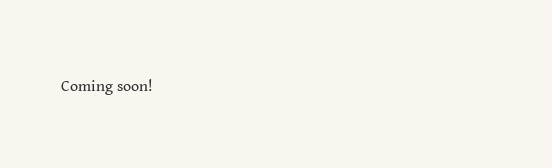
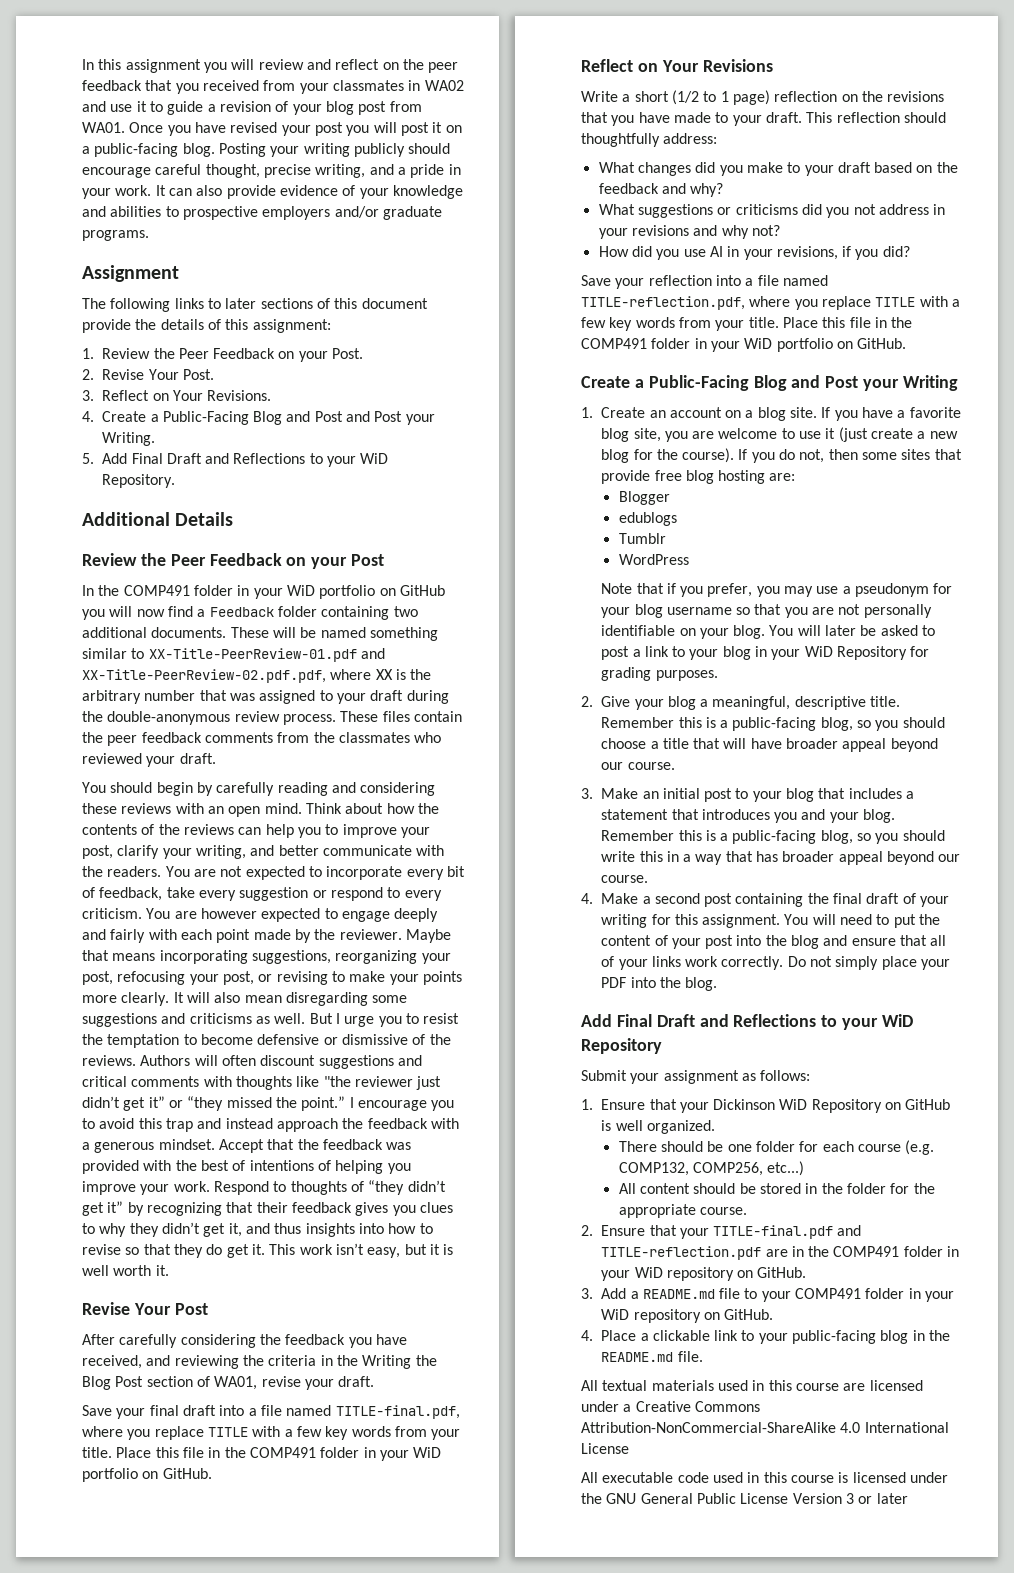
- Coming soon!
+ In this assignment you will review and reflect on the peer feedback that you received from your classmates in WA02 and use it to guide a revision of your blog post from WA01. Once you have revised your post you will post it on a public-facing blog. Posting your writing publicly should encourage careful thought, precise writing, and a pride in your work. It can also provide evidence of your knowledge and abilities to prospective employers and/or graduate programs.
+ Assignment
+ The following links to later sections of this document provide the details of this assignment:
+ 1. Review the Peer Feedback on your Post.
+ 2. Revise Your Post.
+ 3. Reflect on Your Revisions.
+ 4. Create a Public-Facing Blog and Post and Post your Writing.
+ 5. Add Final Draft and Reflections to your WiD Repository.
+ Additional Details
+ Review the Peer Feedback on your Post
+ In the COMP491 folder in your WiD portfolio on GitHub you will now find a Feedback folder containing two additional documents. These will be named something similar to XX-Title-PeerReview-01.pdf and XX-Title-PeerReview-02.pdf.pdf, where XX is the arbitrary number that was assigned to your draft during the double-anonymous review process. These files contain the peer feedback comments from the classmates who reviewed your draft.
+ You should begin by carefully reading and considering these reviews with an open mind. Think about how the contents of the reviews can help you to improve your post, clarify your writing, and better communicate with the readers. You are not expected to incorporate every bit of feedback, take every suggestion or respond to every criticism. You are however expected to engage deeply and fairly with each point made by the reviewer. Maybe that means incorporating suggestions, reorganizing your post, refocusing your post, or revising to make your points more clearly. It will also mean disregarding some suggestions and criticisms as well. But I urge you to resist the temptation to become defensive or dismissive of the reviews. Authors will often discount suggestions and critical comments with thoughts like "the reviewer just didn’t get it” or “they missed the point.” I encourage you to avoid this trap and instead approach the feedback with a generous mindset. Accept that the feedback was provided with the best of intentions of helping you improve your work. Respond to thoughts of “they didn’t get it” by recognizing that their feedback gives you clues to why they didn’t get it, and thus insights into how to revise so that they do get it. This work isn’t easy, but it is well worth it.
+ Revise Your Post
+ After carefully considering the feedback you have received, and reviewing the criteria in the Writing the Blog Post section of WA01, revise your draft.
+ Save your final draft into a file named TITLE-final.pdf, where you replace TITLE with a few key words from your title. Place this file in the COMP491 folder in your WiD portfolio on GitHub.
+ Reflect on Your Revisions
+ Write a short (1/2 to 1 page) reflection on the revisions that you have made to your draft. This reflection should thoughtfully address:
+ What changes did you make to your draft based on the feedback and why?
+ What suggestions or criticisms did you not address in your revisions and why not?
+ How did you use AI in your revisions, if you did?
+ Save your reflection into a file named TITLE-reflection.pdf, where you replace TITLE with a few key words from your title. Place this file in the COMP491 folder in your WiD portfolio on GitHub.
+ Create a Public-Facing Blog and Post your Writing
+ 1. Create an account on a blog site. If you have a favorite blog site, you are welcome to use it (just create a new blog for the course). If you do not, then some sites that provide free blog hosting are:
+ Blogger
+ edublogs
+ Tumblr
+ WordPress
+ Note that if you prefer, you may use a pseudonym for your blog username so that you are not personally identifiable on your blog. You will later be asked to post a link to your blog in your WiD Repository for grading purposes.
+ 2. Give your blog a meaningful, descriptive title. Remember this is a public-facing blog, so you should choose a title that will have broader appeal beyond our course.
+ 3. Make an initial post to your blog that includes a statement that introduces you and your blog. Remember this is a public-facing blog, so you should write this in a way that has broader appeal beyond our course.
+ 4. Make a second post containing the final draft of your writing for this assignment. You will need to put the content of your post into the blog and ensure that all of your links work correctly. Do not simply place your PDF into the blog.
+ Add Final Draft and Reflections to your WiD Repository
+ Submit your assignment as follows:
+ 1. Ensure that your Dickinson WiD Repository on GitHub is well organized.
+ There should be one folder for each course (e.g. COMP132, COMP256, etc...)
+ All content should be stored in the folder for the appropriate course.
+ 2. Ensure that your TITLE-final.pdf and TITLE-reflection.pdf are in the COMP491 folder in your WiD repository on GitHub.
+ 3. Add a README.md file to your COMP491 folder in your WiD repository on GitHub.
+ 4. Place a clickable link to your public-facing blog in the README.md file.
+ All textual materials used in this course are licensed under a Creative Commons Attribution-NonCommercial-ShareAlike 4.0 International License
+ All executable code used in this course is licensed under the GNU General Public License Version 3 or later

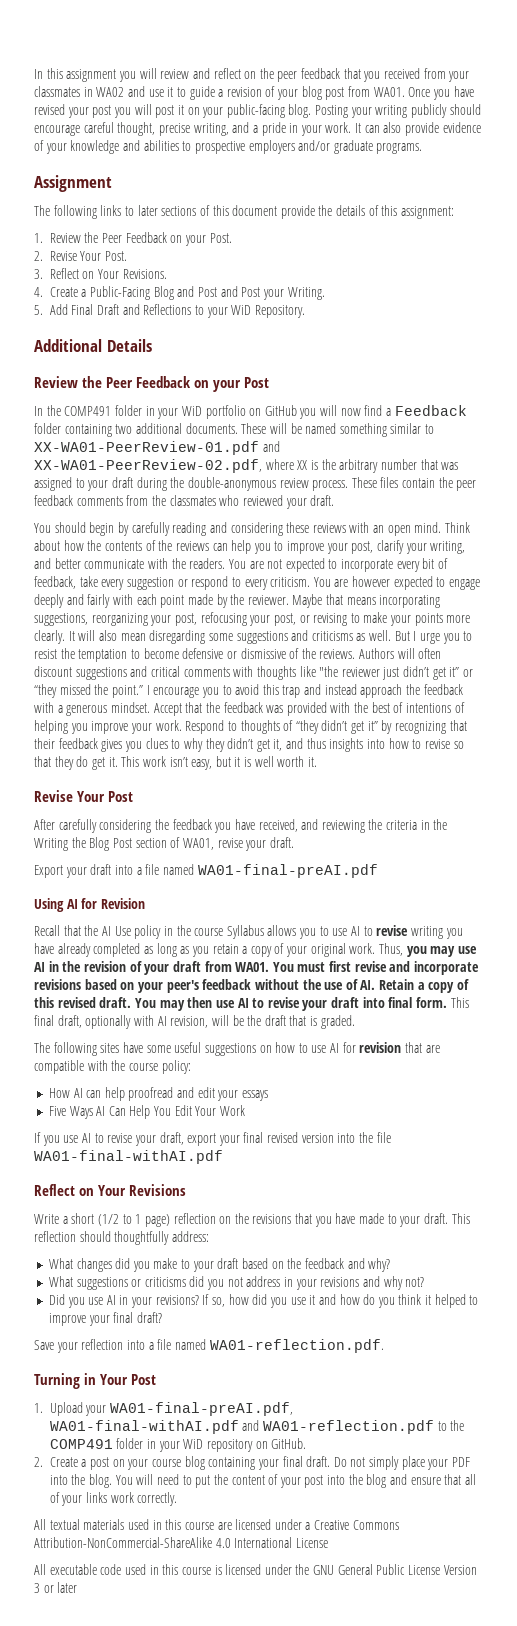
- Once you have revised your post you will post it on a public-facing blog.
+ Once you have revised your post you will post it on your public-facing blog.
- These will be named something similar to XX-Title-PeerReview-01.pdf and XX-Title-PeerReview-02.pdf.pdf, where XX is the arbitrary number that was assigned to your draft during the double-anonymous review process.
+ These will be named something similar to XX-WA01-PeerReview-01.pdf and XX-WA01-PeerReview-02.pdf, where XX is the arbitrary number that was assigned to your draft during the double-anonymous review process.
- Save your final draft into a file named TITLE-final.pdf, where you replace TITLE with a few key words from your title. Place this file in the COMP491 folder in your WiD portfolio on GitHub.
+ Export your draft into a file named WA01-final-preAI.pdf
+ Using AI for Revision
+ Recall that the AI Use policy in the course Syllabus allows you to use AI to revise writing you have already completed as long as you retain a copy of your original work. Thus, you may use AI in the revision of your draft from WA01. You must first revise and incorporate revisions based on your peer's feedback without the use of AI. Retain a copy of this revised draft. You may then use AI to revise your draft into final form. This final draft, optionally with AI revision, will be the draft that is graded.
+ The following sites have some useful suggestions on how to use AI for revision that are compatible with the course policy:
+ How AI can help proofread and edit your essays
+ Five Ways AI Can Help You Edit Your Work
+ If you use AI to revise your draft, export your final revised version into the file WA01-final-withAI.pdf
- How did you use AI in your revisions, if you did?
+ Did you use AI in your revisions? If so, how did you use it and how do you think it helped to improve your final draft?
- Save your reflection into a file named TITLE-reflection.pdf, where you replace TITLE with a few key words from your title. Place this file in the COMP491 folder in your WiD portfolio on GitHub.
- Create a Public-Facing Blog and Post your Writing
- 1. Create an account on a blog site. If you have a favorite blog site, you are welcome to use it (just create a new blog for the course). If you do not, then some sites that provide free blog hosting are:
- Blogger
- edublogs
- Tumblr
- WordPress
- Note that if you prefer, you may use a pseudonym for your blog username so that you are not personally identifiable on your blog. You will later be asked to post a link to your blog in your WiD Repository for grading purposes.
- 2. Give your blog a meaningful, descriptive title. Remember this is a public-facing blog, so you should choose a title that will have broader appeal beyond our course.
- 3. Make an initial post to your blog that includes a statement that introduces you and your blog. Remember this is a public-facing blog, so you should write this in a way that has broader appeal beyond our course.
- 4. Make a second post containing the final draft of your writing for this assignment.
+ Save your reflection into a file named WA01-reflection.pdf.
+ Turning in Your Post
+ 1. Upload your WA01-final-preAI.pdf, WA01-final-withAI.pdf and WA01-reflection.pdf to the COMP491 folder in your WiD repository on GitHub.
+ 2. Create a post on your course blog containing your final draft. Do not simply place your PDF into the blog.
- Do not simply place your PDF into the blog.
- Add Final Draft and Reflections to your WiD Repository
- Submit your assignment as follows:
- 1. Ensure that your Dickinson WiD Repository on GitHub is well organized.
- There should be one folder for each course (e.g. COMP132, COMP256, etc...)
- All content should be stored in the folder for the appropriate course.
- 2. Ensure that your TITLE-final.pdf and TITLE-reflection.pdf are in the COMP491 folder in your WiD repository on GitHub.
- 3. Add a README.md file to your COMP491 folder in your WiD repository on GitHub.
- 4. Place a clickable link to your public-facing blog in the README.md file.

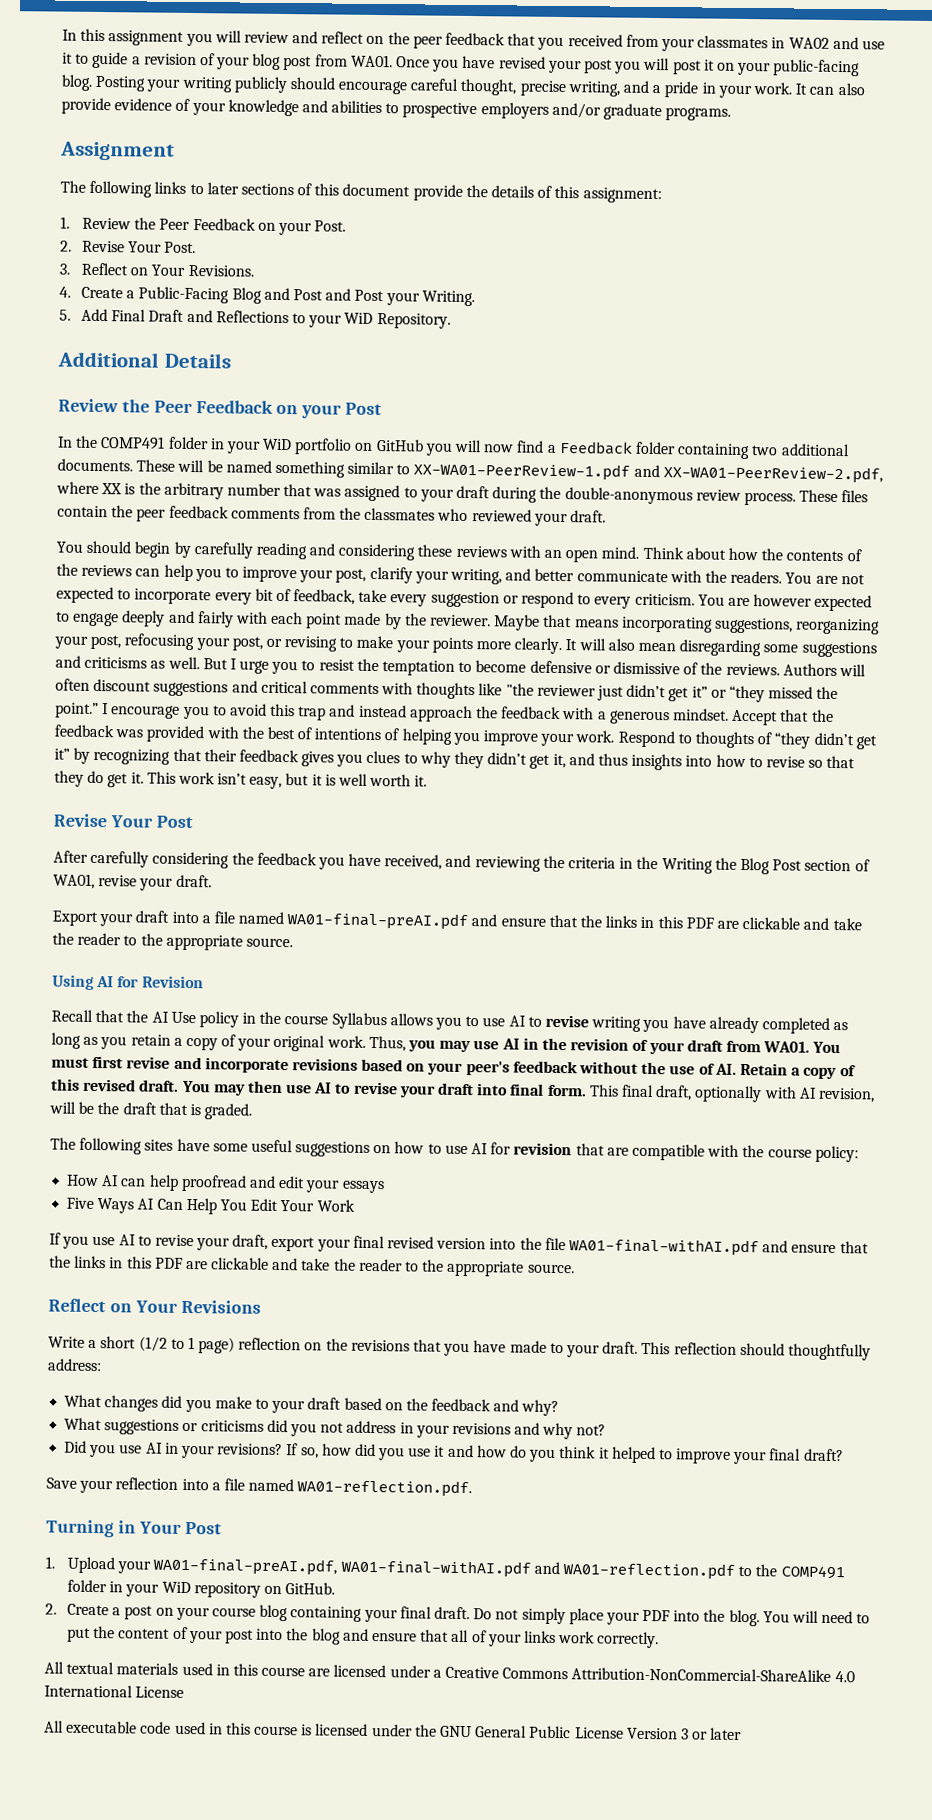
- These will be named something similar to XX-WA01-PeerReview-01.pdf and XX-WA01-PeerReview-02.pdf, where XX is the arbitrary number that was assigned to your draft during the double-anonymous review process.
+ These will be named something similar to XX-WA01-PeerReview-1.pdf and XX-WA01-PeerReview-2.pdf, where XX is the arbitrary number that was assigned to your draft during the double-anonymous review process.
- Export your draft into a file named WA01-final-preAI.pdf
+ Export your draft into a file named WA01-final-preAI.pdf and ensure that the links in this PDF are clickable and take the reader to the appropriate source.
- If you use AI to revise your draft, export your final revised version into the file WA01-final-withAI.pdf
+ If you use AI to revise your draft, export your final revised version into the file WA01-final-withAI.pdf and ensure that the links in this PDF are clickable and take the reader to the appropriate source.

